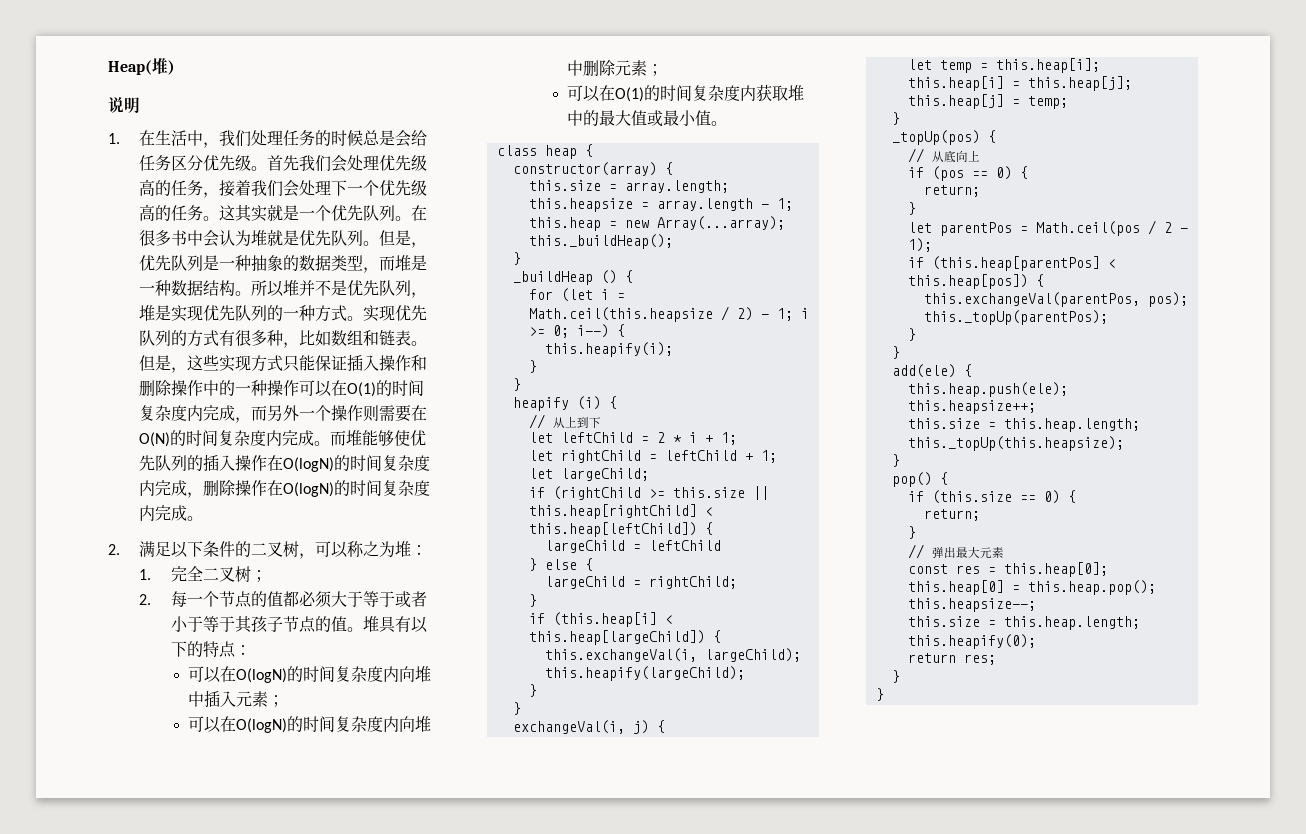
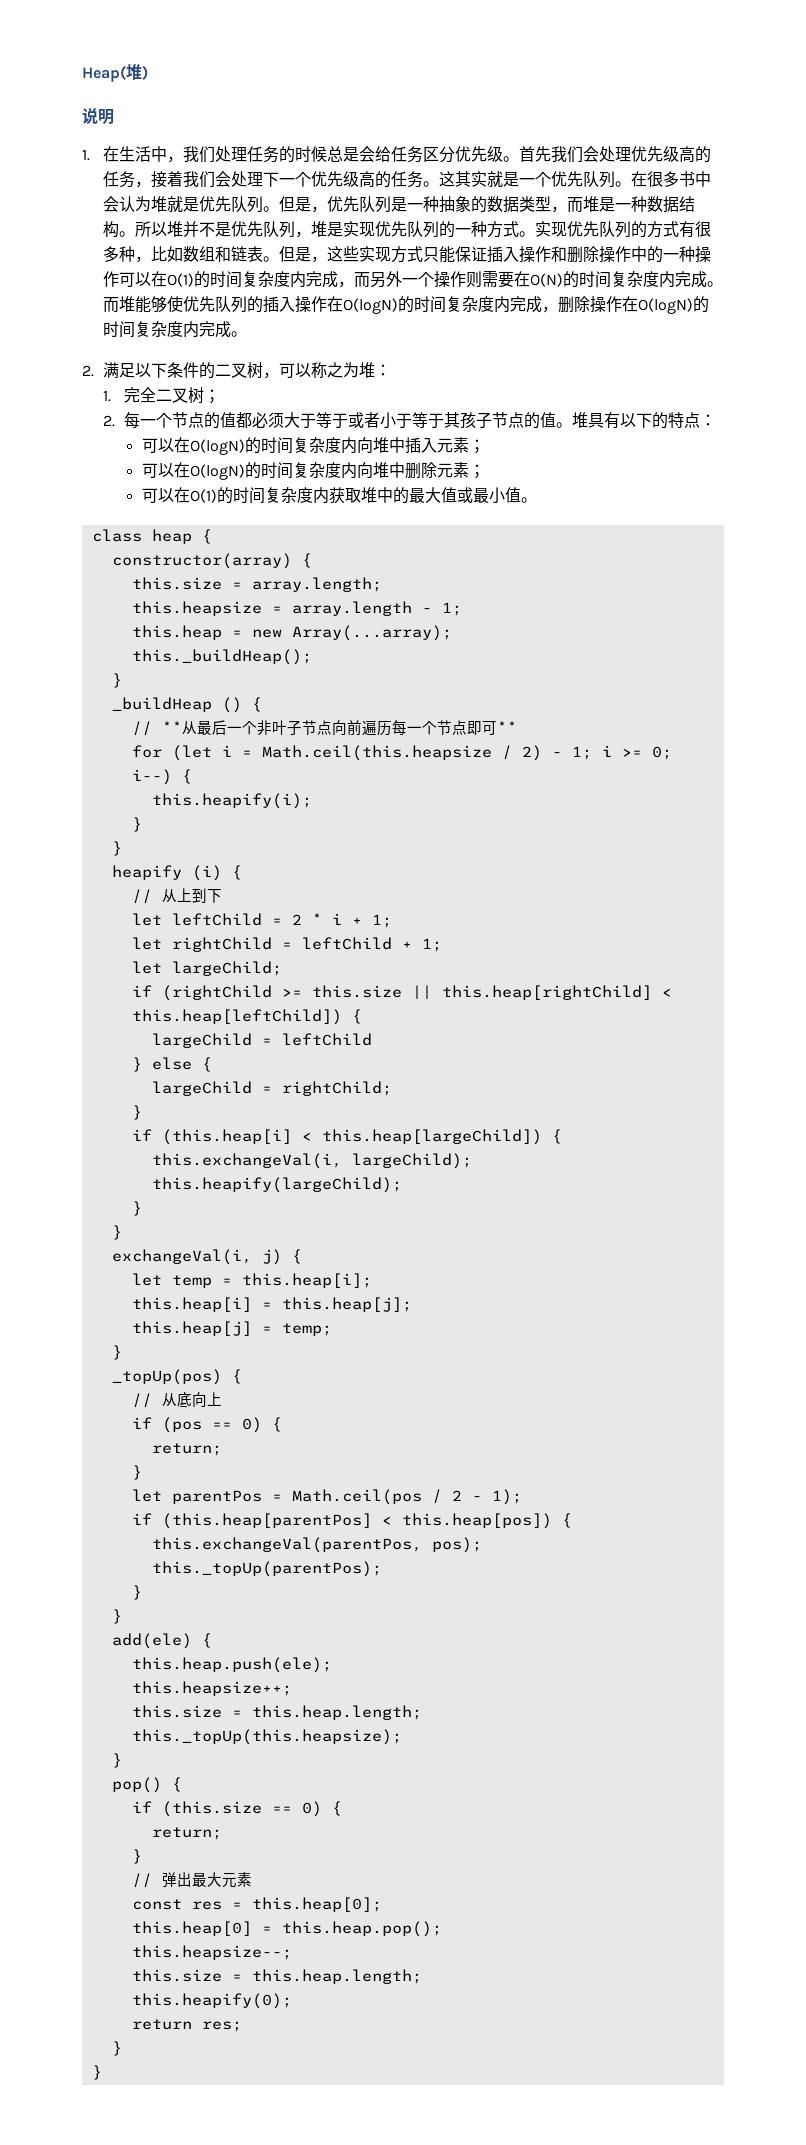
+ // **从最后一个非叶子节点向前遍历每一个节点即可**

